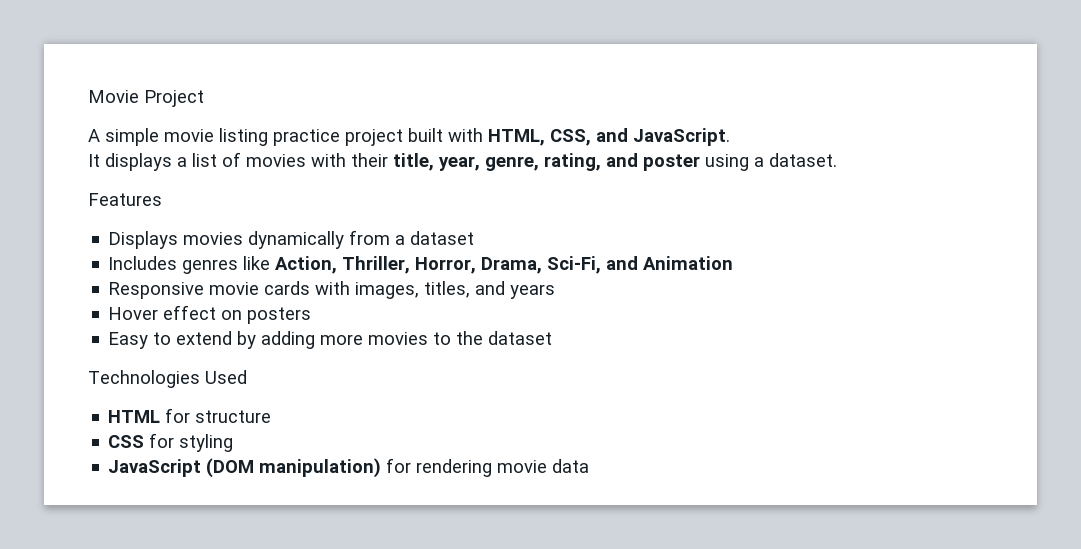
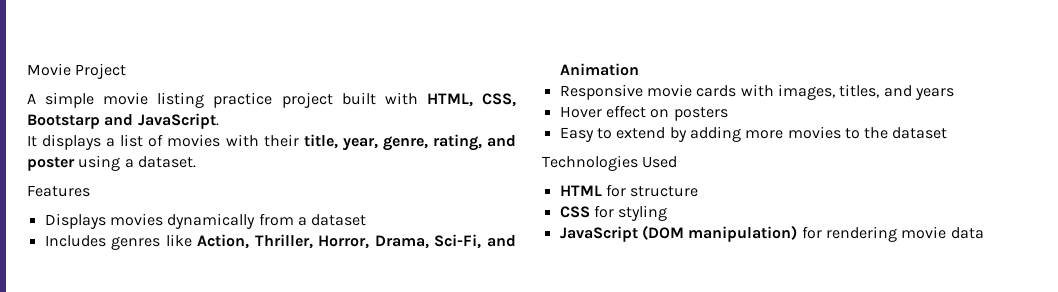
- A simple movie listing practice project built with HTML, CSS, and JavaScript.
+ A simple movie listing practice project built with HTML, CSS, Bootstarp and JavaScript.

